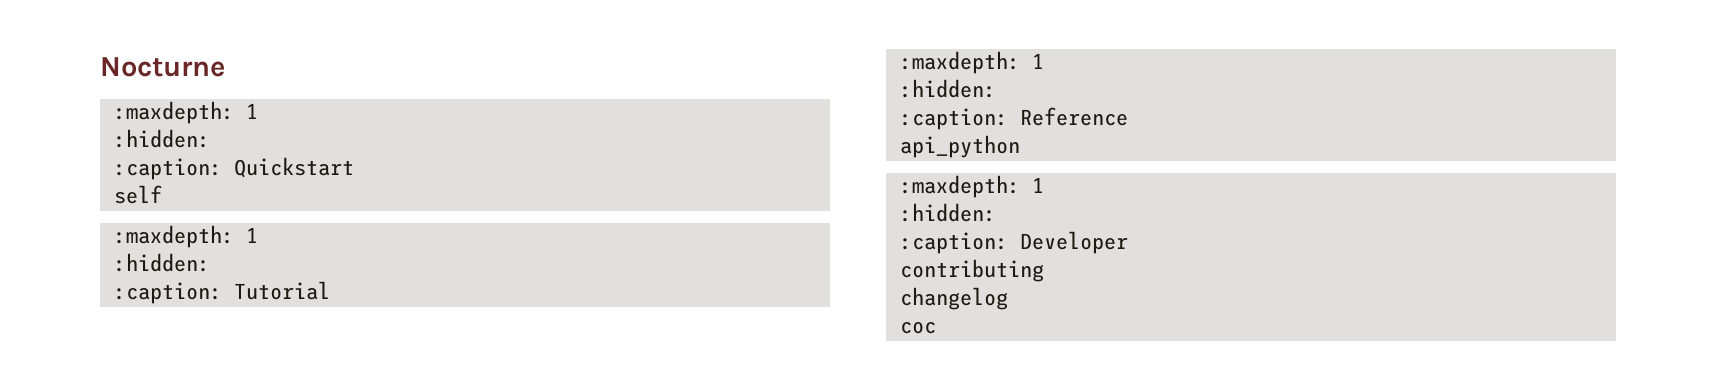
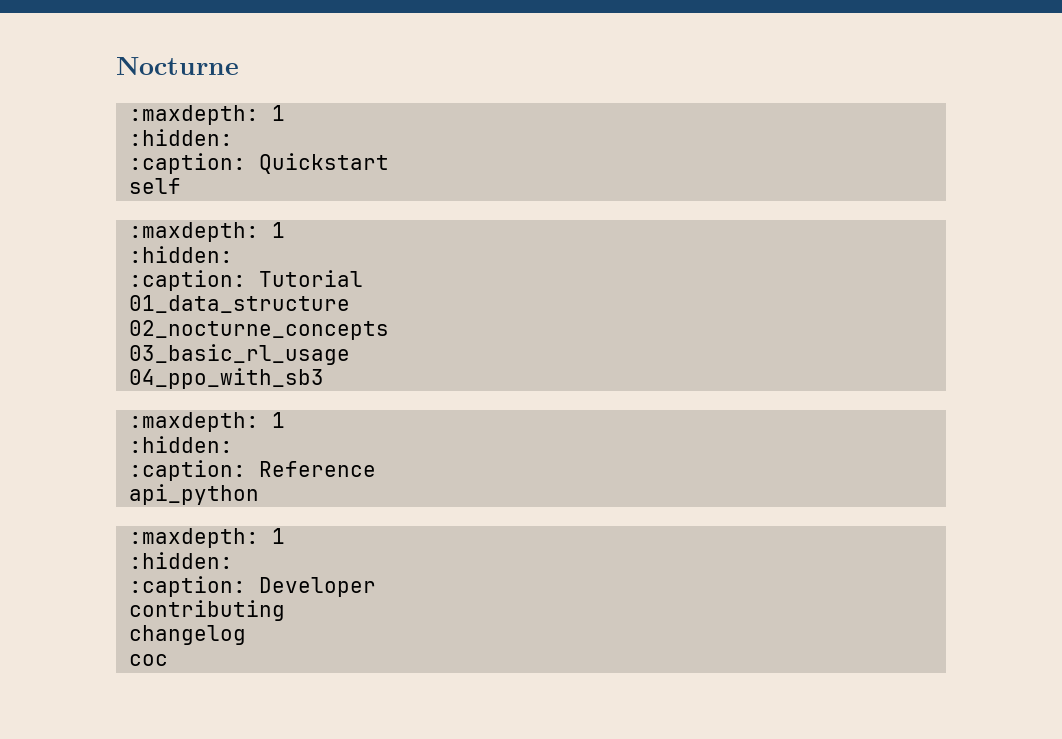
+ 01_data_structure
+ 02_nocturne_concepts
+ 03_basic_rl_usage
+ 04_ppo_with_sb3

